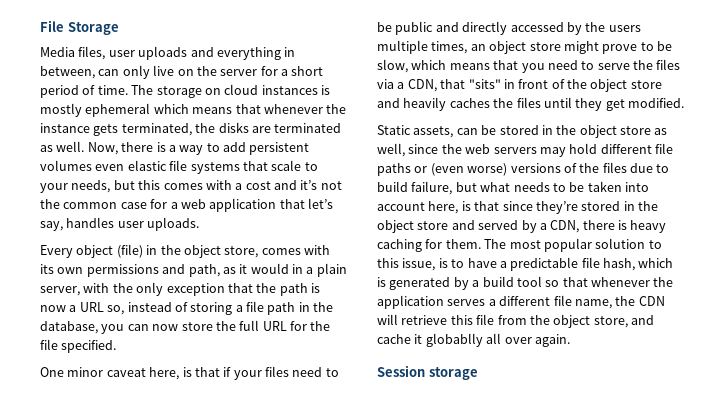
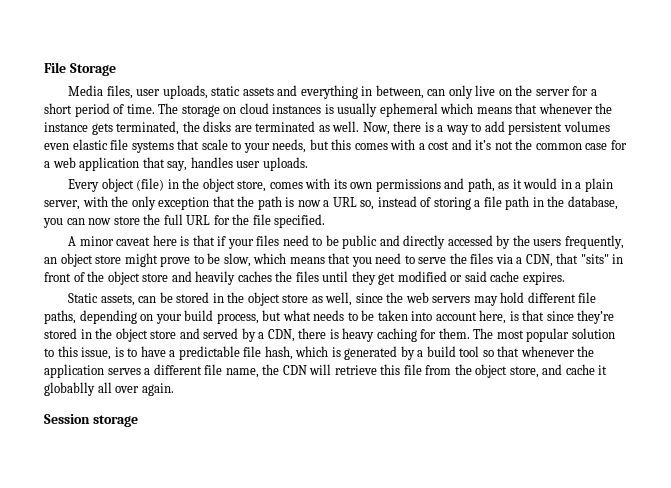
- Media files, user uploads and everything in between, can only live on the server for a short period of time.
+ Media files, user uploads, static assets and everything in between, can only live on the server for a short period of time.
- The storage on cloud instances is mostly ephemeral which means that whenever the instance gets terminated, the disks are terminated as well.
+ The storage on cloud instances is usually ephemeral which means that whenever the instance gets terminated, the disks are terminated as well.
- Now, there is a way to add persistent volumes even elastic file systems that scale to your needs, but this comes with a cost and it’s not the common case for a web application that let’s say, handles user uploads.
+ Now, there is a way to add persistent volumes even elastic file systems that scale to your needs, but this comes with a cost and it’s not the common case for a web application that say, handles user uploads.
- One minor caveat here, is that if your files need to be public and directly accessed by the users multiple times, an object store might prove to be slow, which means that you need to serve the files via a CDN, that "sits" in front of the object store and heavily caches the files until they get modified.
+ A minor caveat here is that if your files need to be public and directly accessed by the users frequently, an object store might prove to be slow, which means that you need to serve the files via a CDN, that "sits" in front of the object store and heavily caches the files until they get modified or said cache expires.
- Static assets, can be stored in the object store as well, since the web servers may hold different file paths or (even worse) versions of the files due to build failure, but what needs to be taken into account here, is that since they’re stored in the object store and served by a CDN, there is heavy caching for them.
+ Static assets, can be stored in the object store as well, since the web servers may hold different file paths, depending on your build process, but what needs to be taken into account here, is that since they’re stored in the object store and served by a CDN, there is heavy caching for them.

